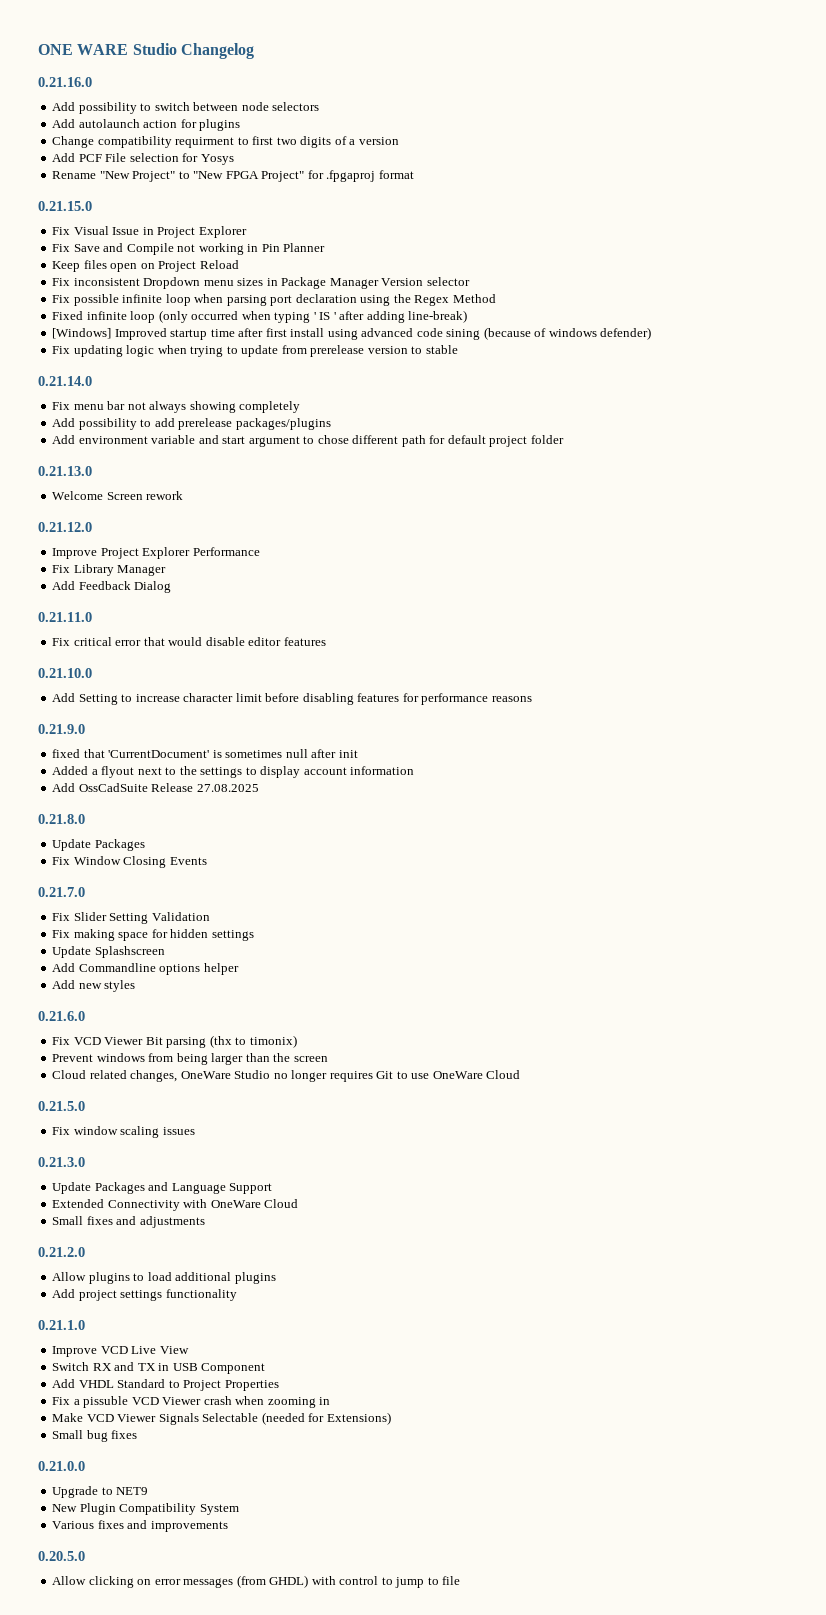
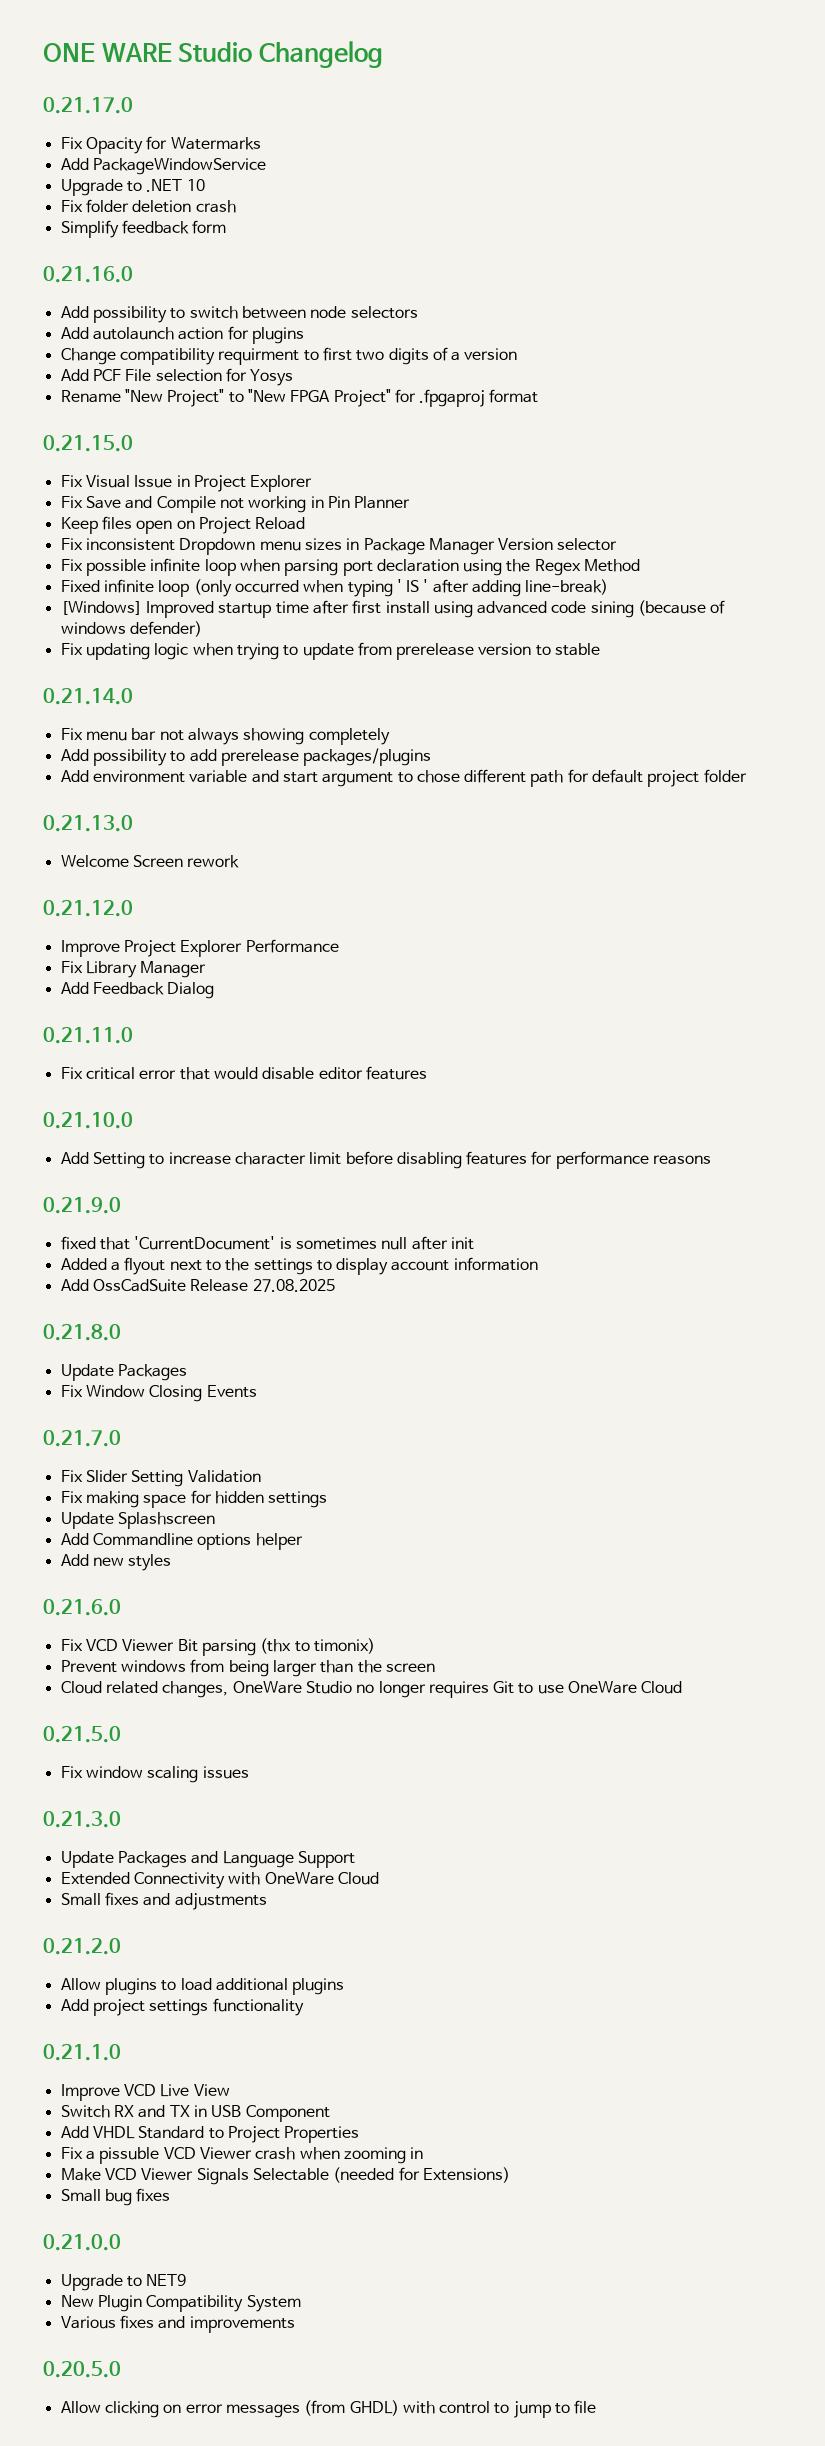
+ 0.21.17.0
+ Fix Opacity for Watermarks
+ Add PackageWindowService
+ Upgrade to .NET 10
+ Fix folder deletion crash
+ Simplify feedback form

